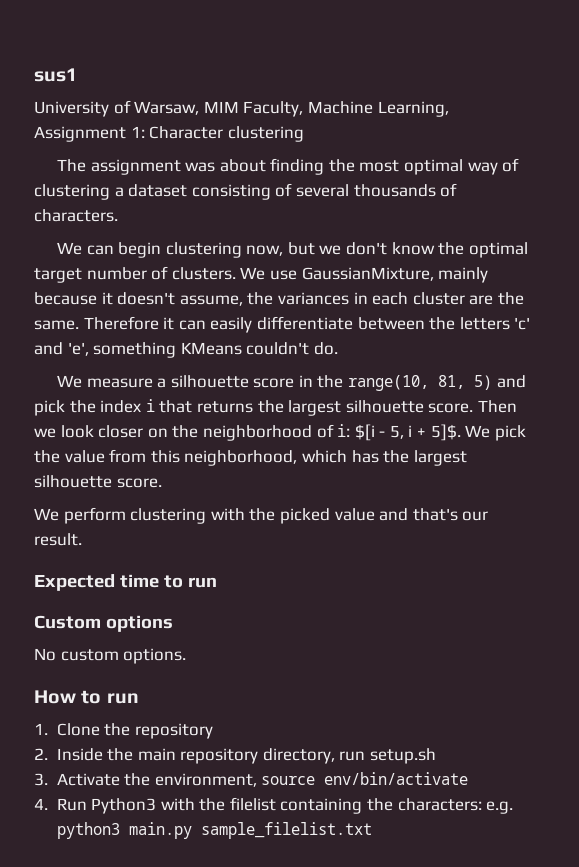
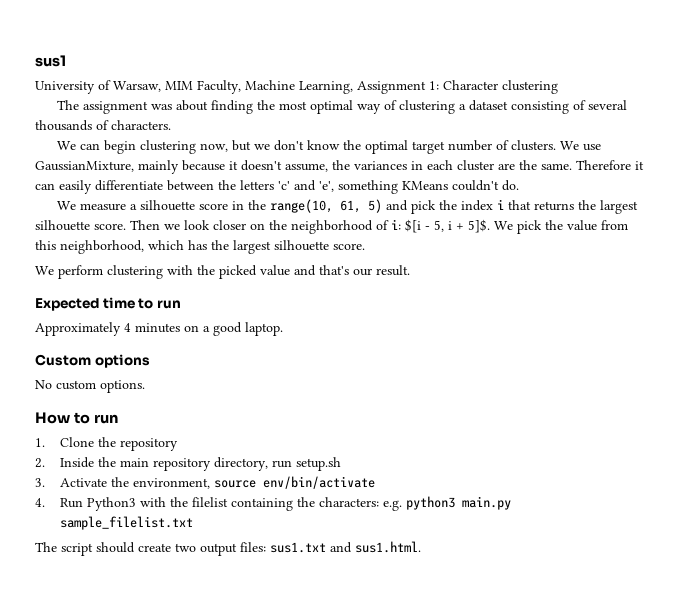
- We measure a silhouette score in the range(10, 81, 5) and pick the index i that returns the largest silhouette score.
+ We measure a silhouette score in the range(10, 61, 5) and pick the index i that returns the largest silhouette score.
+ Approximately 4 minutes on a good laptop.
+ The script should create two output files: sus1.txt and sus1.html.

